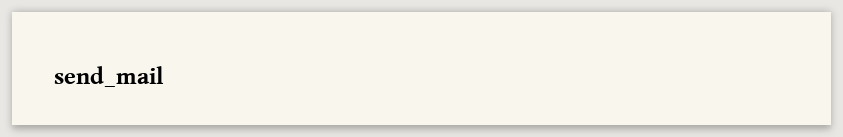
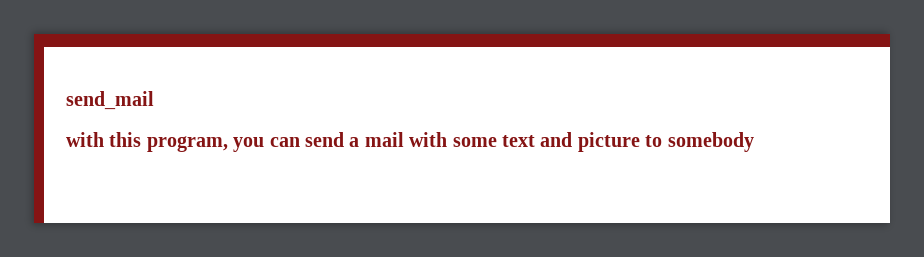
+ with this program, you can send a mail with some text and picture to somebody

